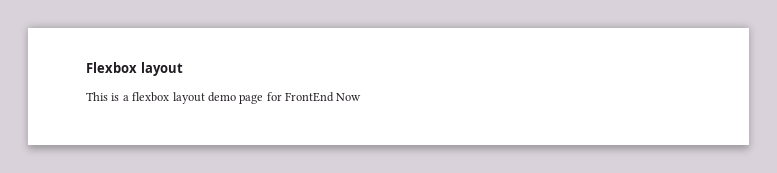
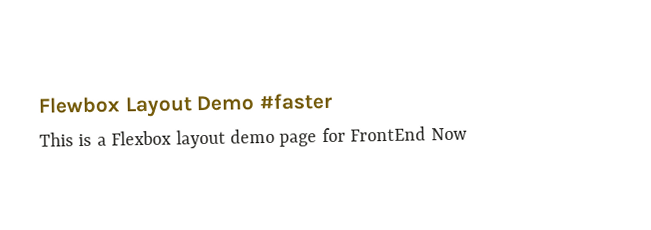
- Flexbox layout
+ Flewbox Layout Demo #faster
- This is a flexbox layout demo page for FrontEnd Now
+ This is a Flexbox layout demo page for FrontEnd Now

